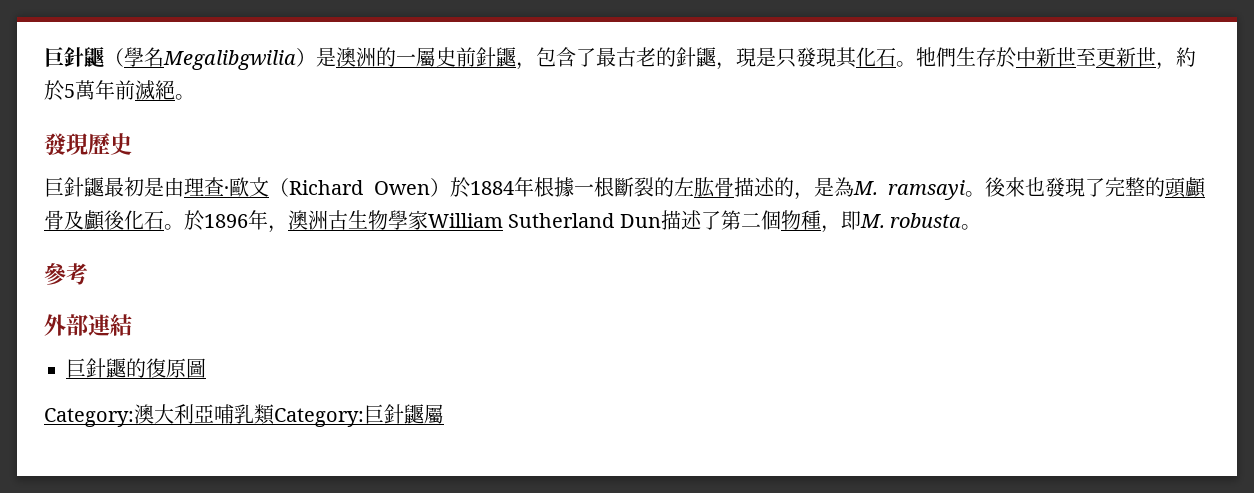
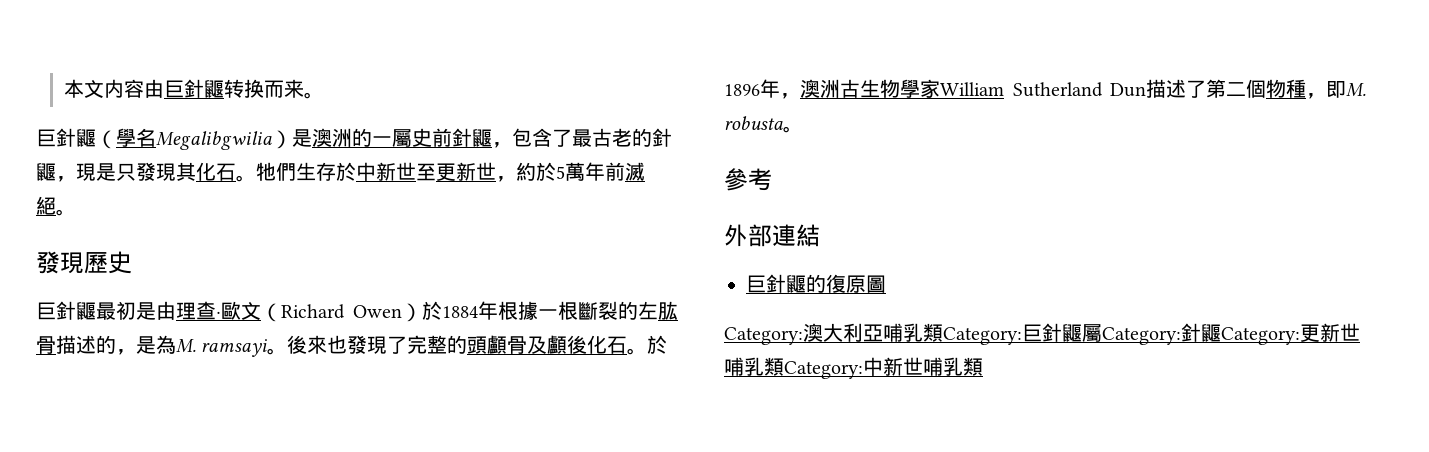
+ 本文内容由巨針鼴转换而来。
- Category:澳大利亞哺乳類Category:巨針鼴屬
+ Category:澳大利亞哺乳類Category:巨針鼴屬Category:針鼴Category:更新世哺乳類Category:中新世哺乳類

